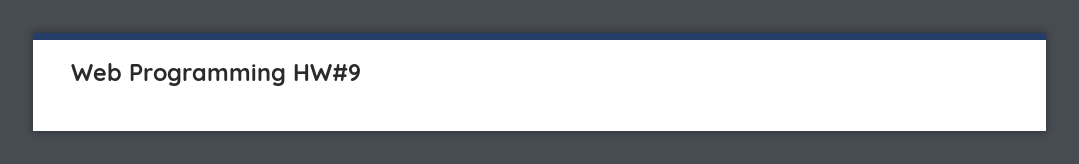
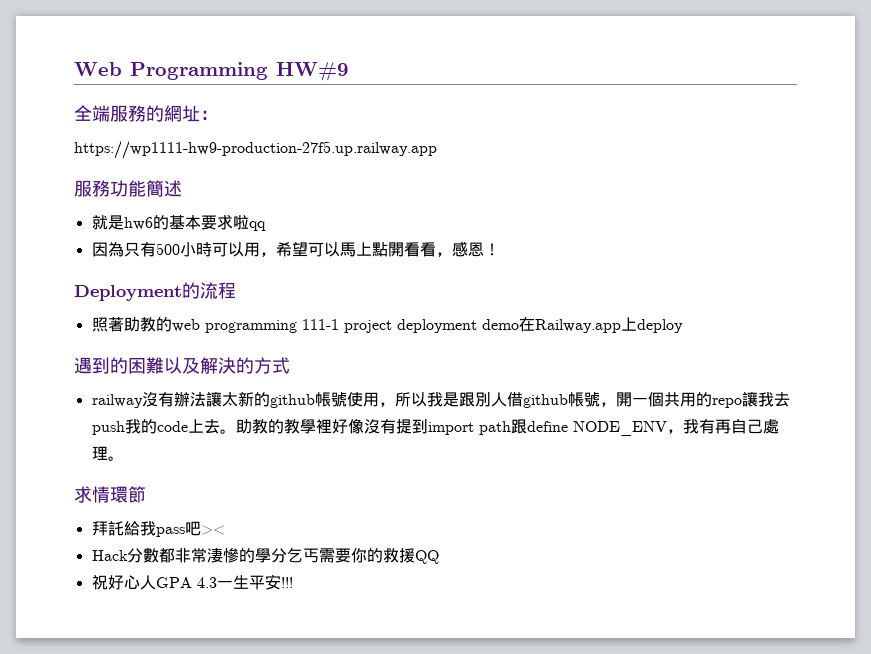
+ 全端服務的網址：
+ https://wp1111-hw9-production-27f5.up.railway.app
+ 服務功能簡述
+ 就是hw6的基本要求啦qq
+ 因為只有500小時可以用，希望可以馬上點開看看，感恩！
+ Deployment的流程
+ 照著助教的web programming 111-1 project deployment demo在Railway.app上deploy
+ 遇到的困難以及解決的方式
+ railway沒有辦法讓太新的github帳號使用，所以我是跟別人借github帳號，開一個共用的repo讓我去push我的code上去。助教的教學裡好像沒有提到import path跟define NODE_ENV，我有再自己處理。
+ 求情環節
+ 拜託給我pass吧><
+ Hack分數都非常淒慘的學分乞丐需要你的救援QQ
+ 祝好心人GPA 4.3一生平安!!!

